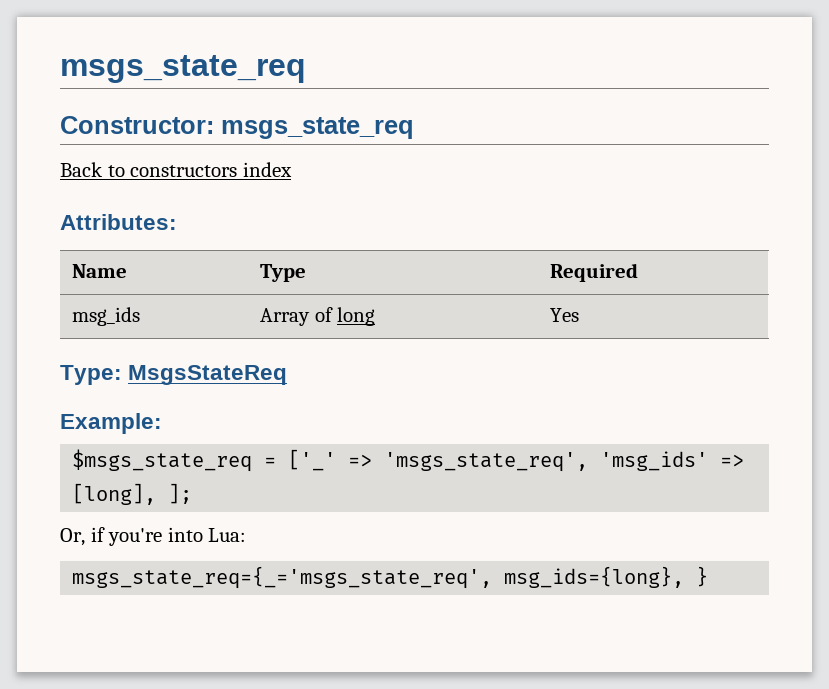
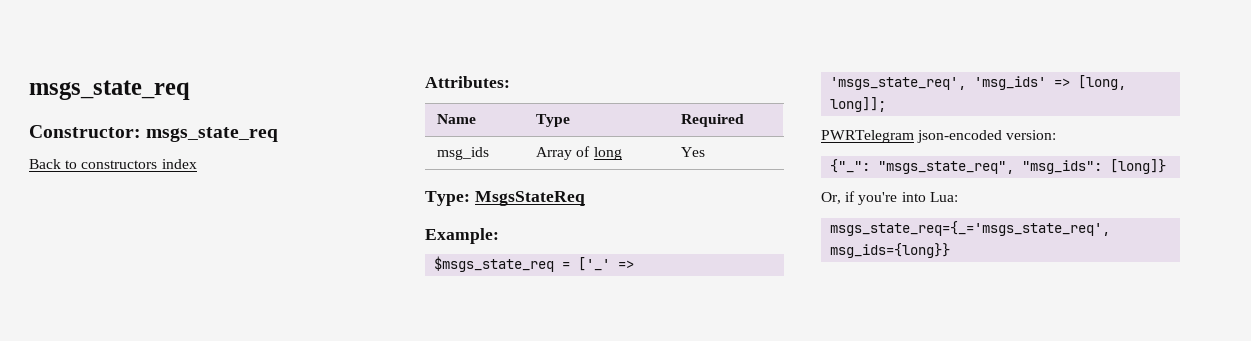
- $msgs_state_req = ['_' => 'msgs_state_req', 'msg_ids' => [long], ];
+ $msgs_state_req = ['_' => 'msgs_state_req', 'msg_ids' => [long, long]];
+ PWRTelegram json-encoded version:
+ {"_": "msgs_state_req", "msg_ids": [long]}
- msgs_state_req={_='msgs_state_req', msg_ids={long}, }
+ msgs_state_req={_='msgs_state_req', msg_ids={long}}

